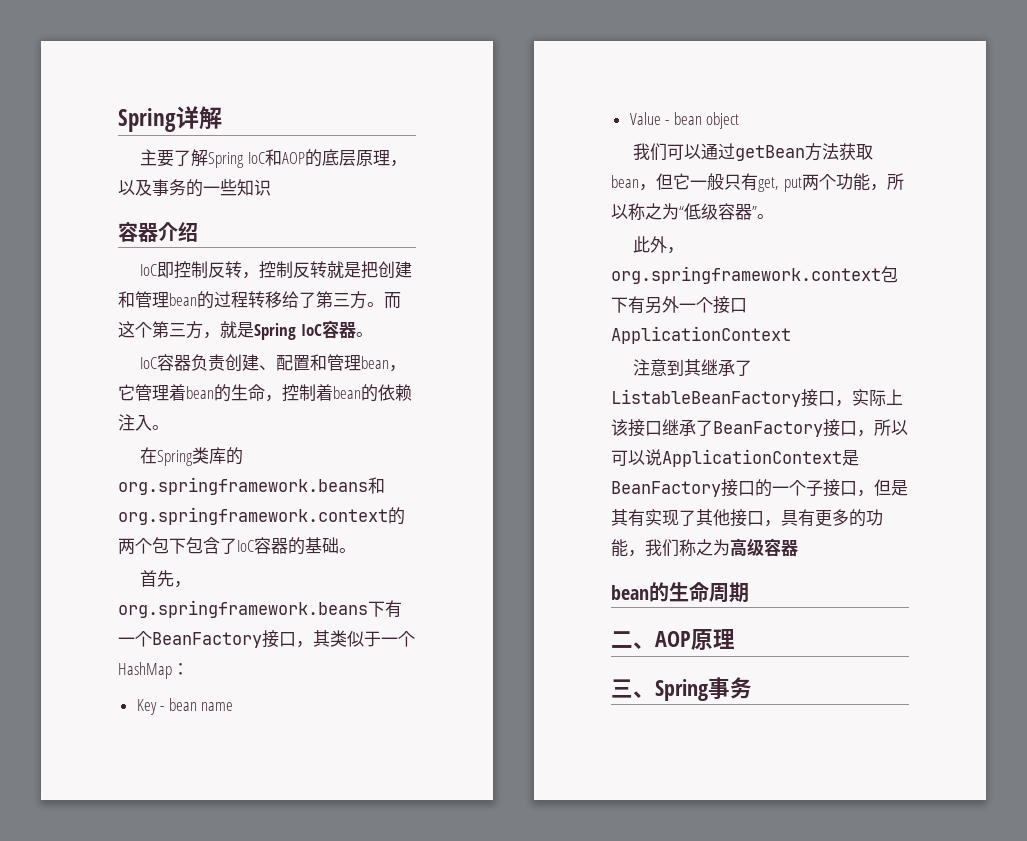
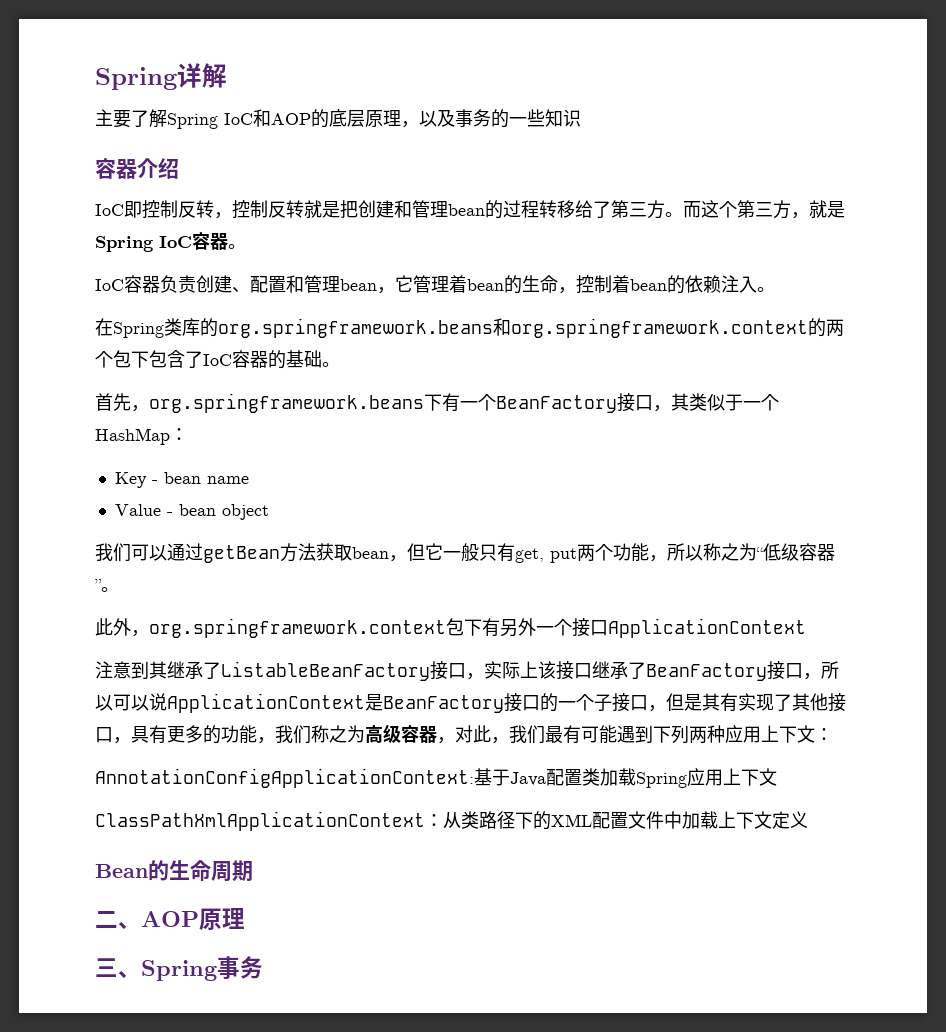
- 注意到其继承了ListableBeanFactory接口，实际上该接口继承了BeanFactory接口，所以可以说ApplicationContext是BeanFactory接口的一个子接口，但是其有实现了其他接口，具有更多的功能，我们称之为高级容器
- bean的生命周期
+ 注意到其继承了ListableBeanFactory接口，实际上该接口继承了BeanFactory接口，所以可以说ApplicationContext是BeanFactory接口的一个子接口，但是其有实现了其他接口，具有更多的功能，我们称之为高级容器，对此，我们最有可能遇到下列两种应用上下文：
+ AnnotationConfigApplicationContext:基于Java配置类加载Spring应用上下文
+ ClassPathXmlApplicationContext：从类路径下的XML配置文件中加载上下文定义
+ Bean的生命周期

